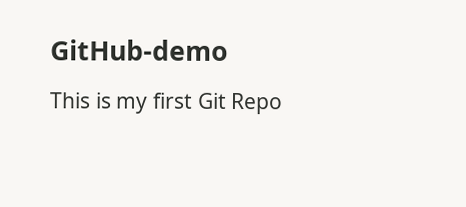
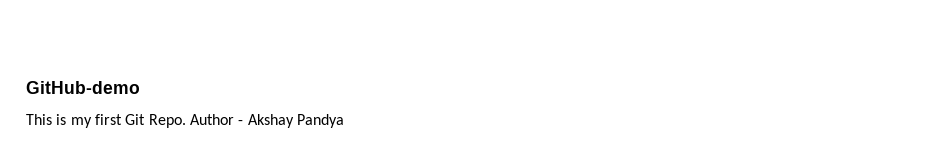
- This is my first Git Repo
+ This is my first Git Repo. Author - Akshay Pandya

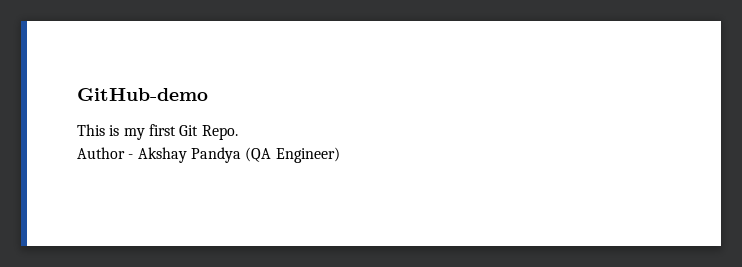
- This is my first Git Repo. Author - Akshay Pandya
+ This is my first Git Repo.
+ Author - Akshay Pandya (QA Engineer)

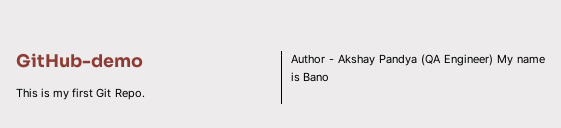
- Author - Akshay Pandya (QA Engineer)
+ Author - Akshay Pandya (QA Engineer) My name is Bano

